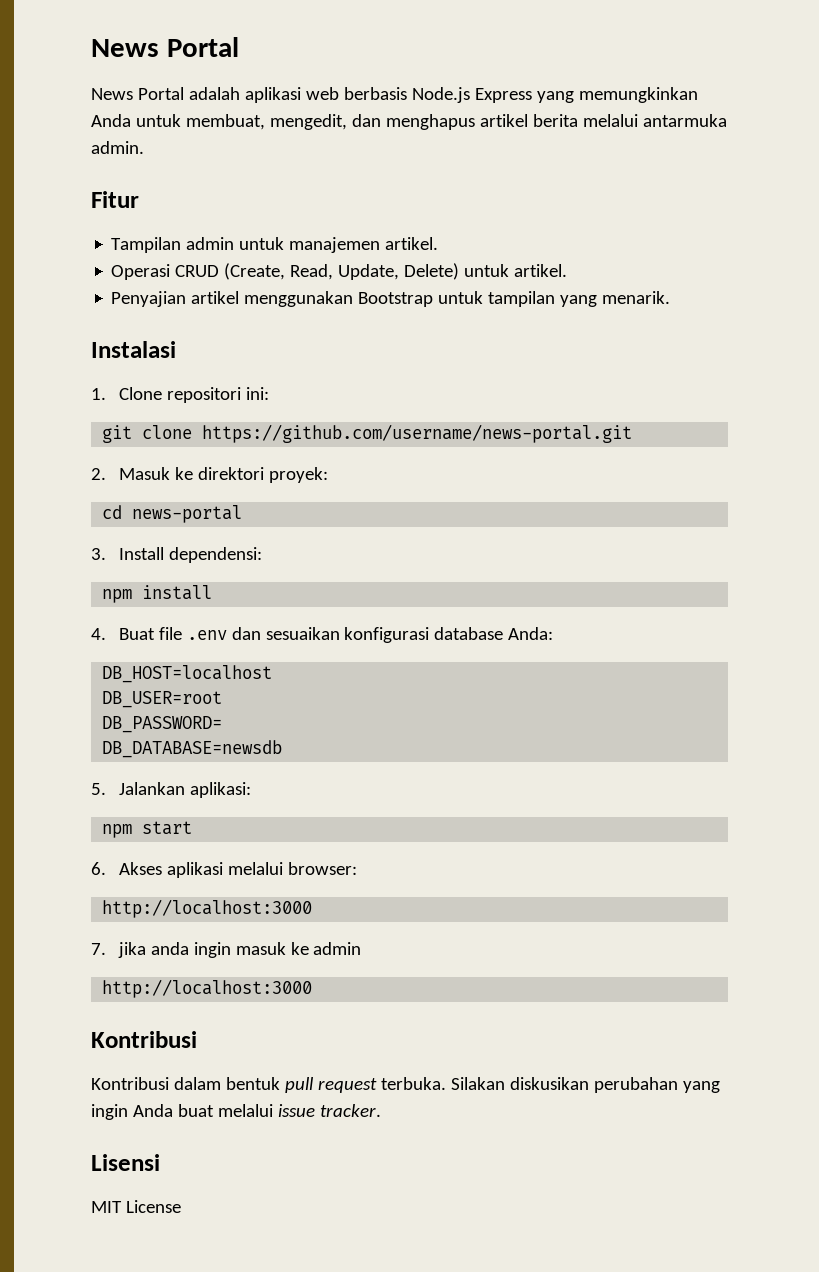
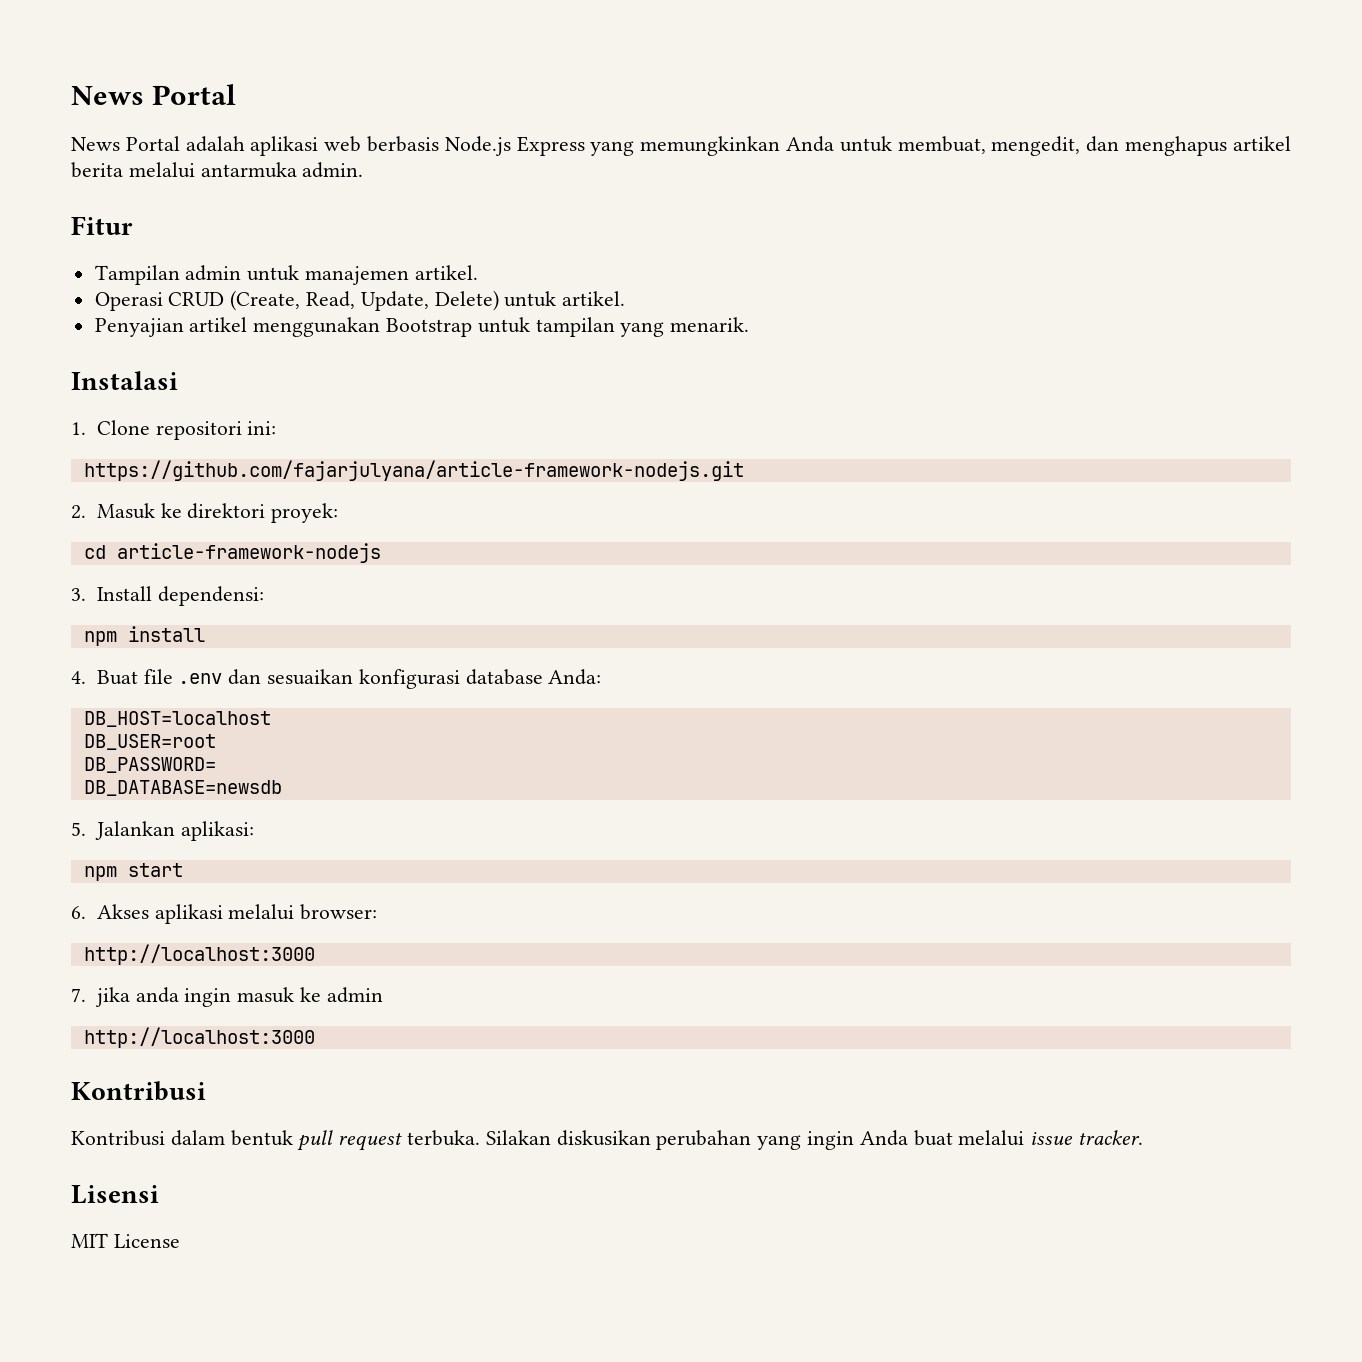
- git clone https://github.com/username/news-portal.git
+ https://github.com/fajarjulyana/article-framework-nodejs.git
- cd news-portal
+ cd article-framework-nodejs

